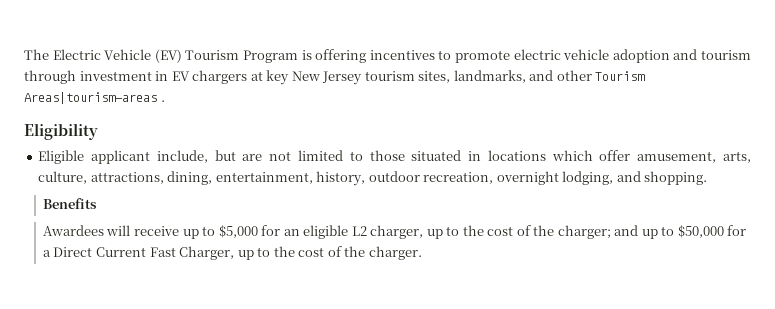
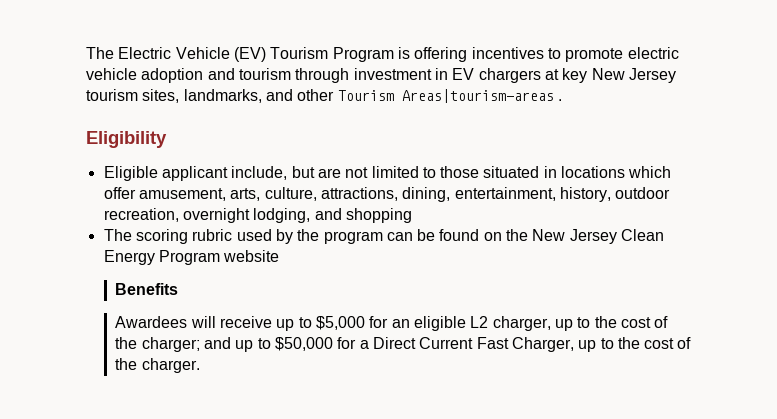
- Eligible applicant include, but are not limited to those situated in locations which offer amusement, arts, culture, attractions, dining, entertainment, history, outdoor recreation, overnight lodging, and shopping.
+ Eligible applicant include, but are not limited to those situated in locations which offer amusement, arts, culture, attractions, dining, entertainment, history, outdoor recreation, overnight lodging, and shopping
+ The scoring rubric used by the program can be found on the New Jersey Clean Energy Program website

